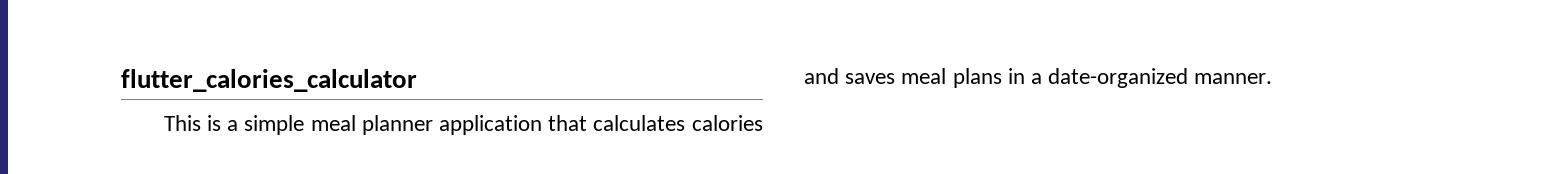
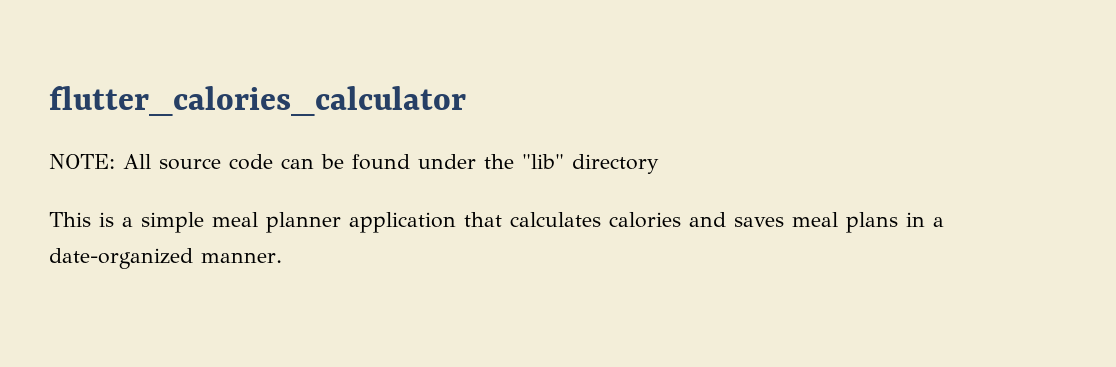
+ NOTE: All source code can be found under the "lib" directory

